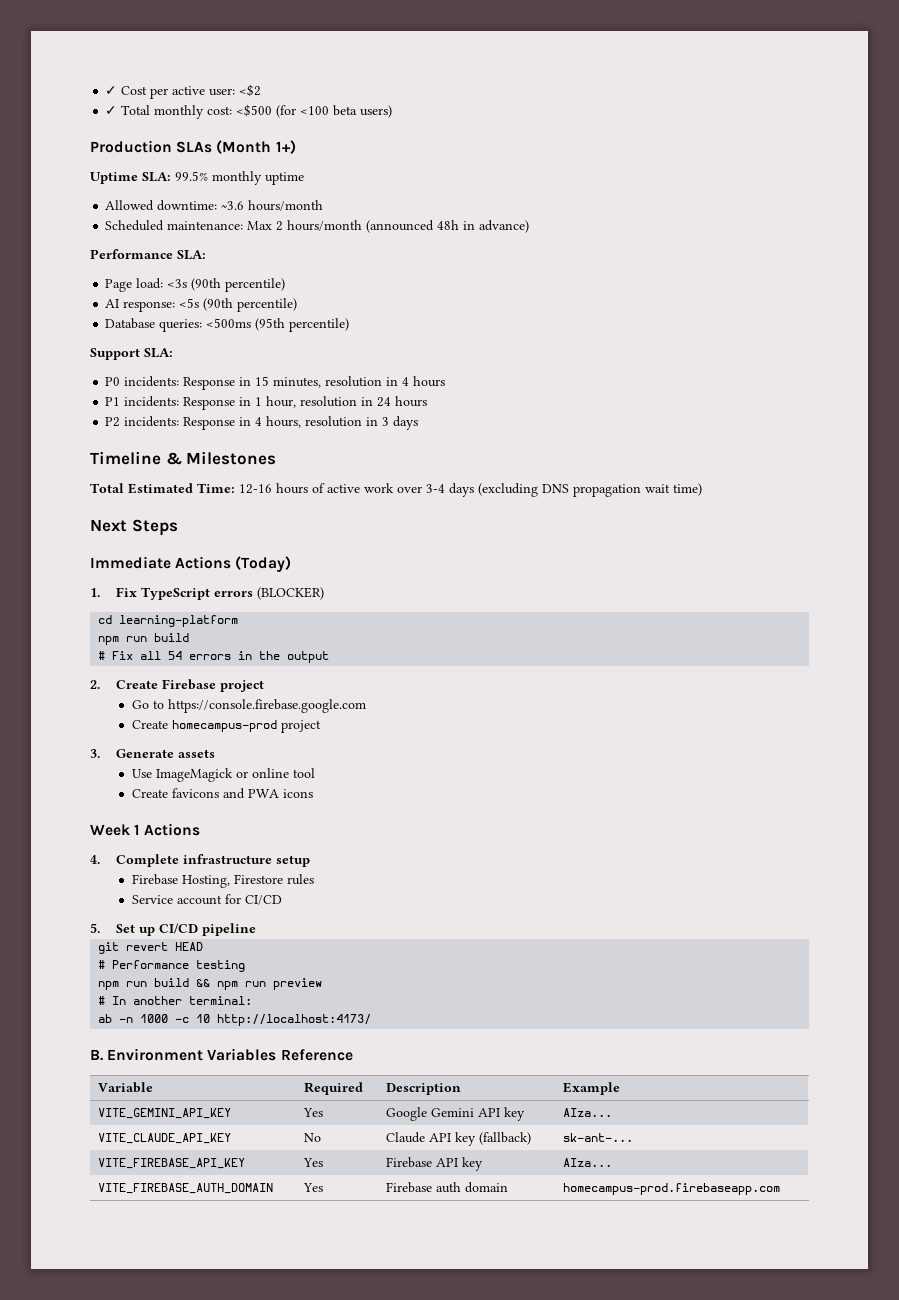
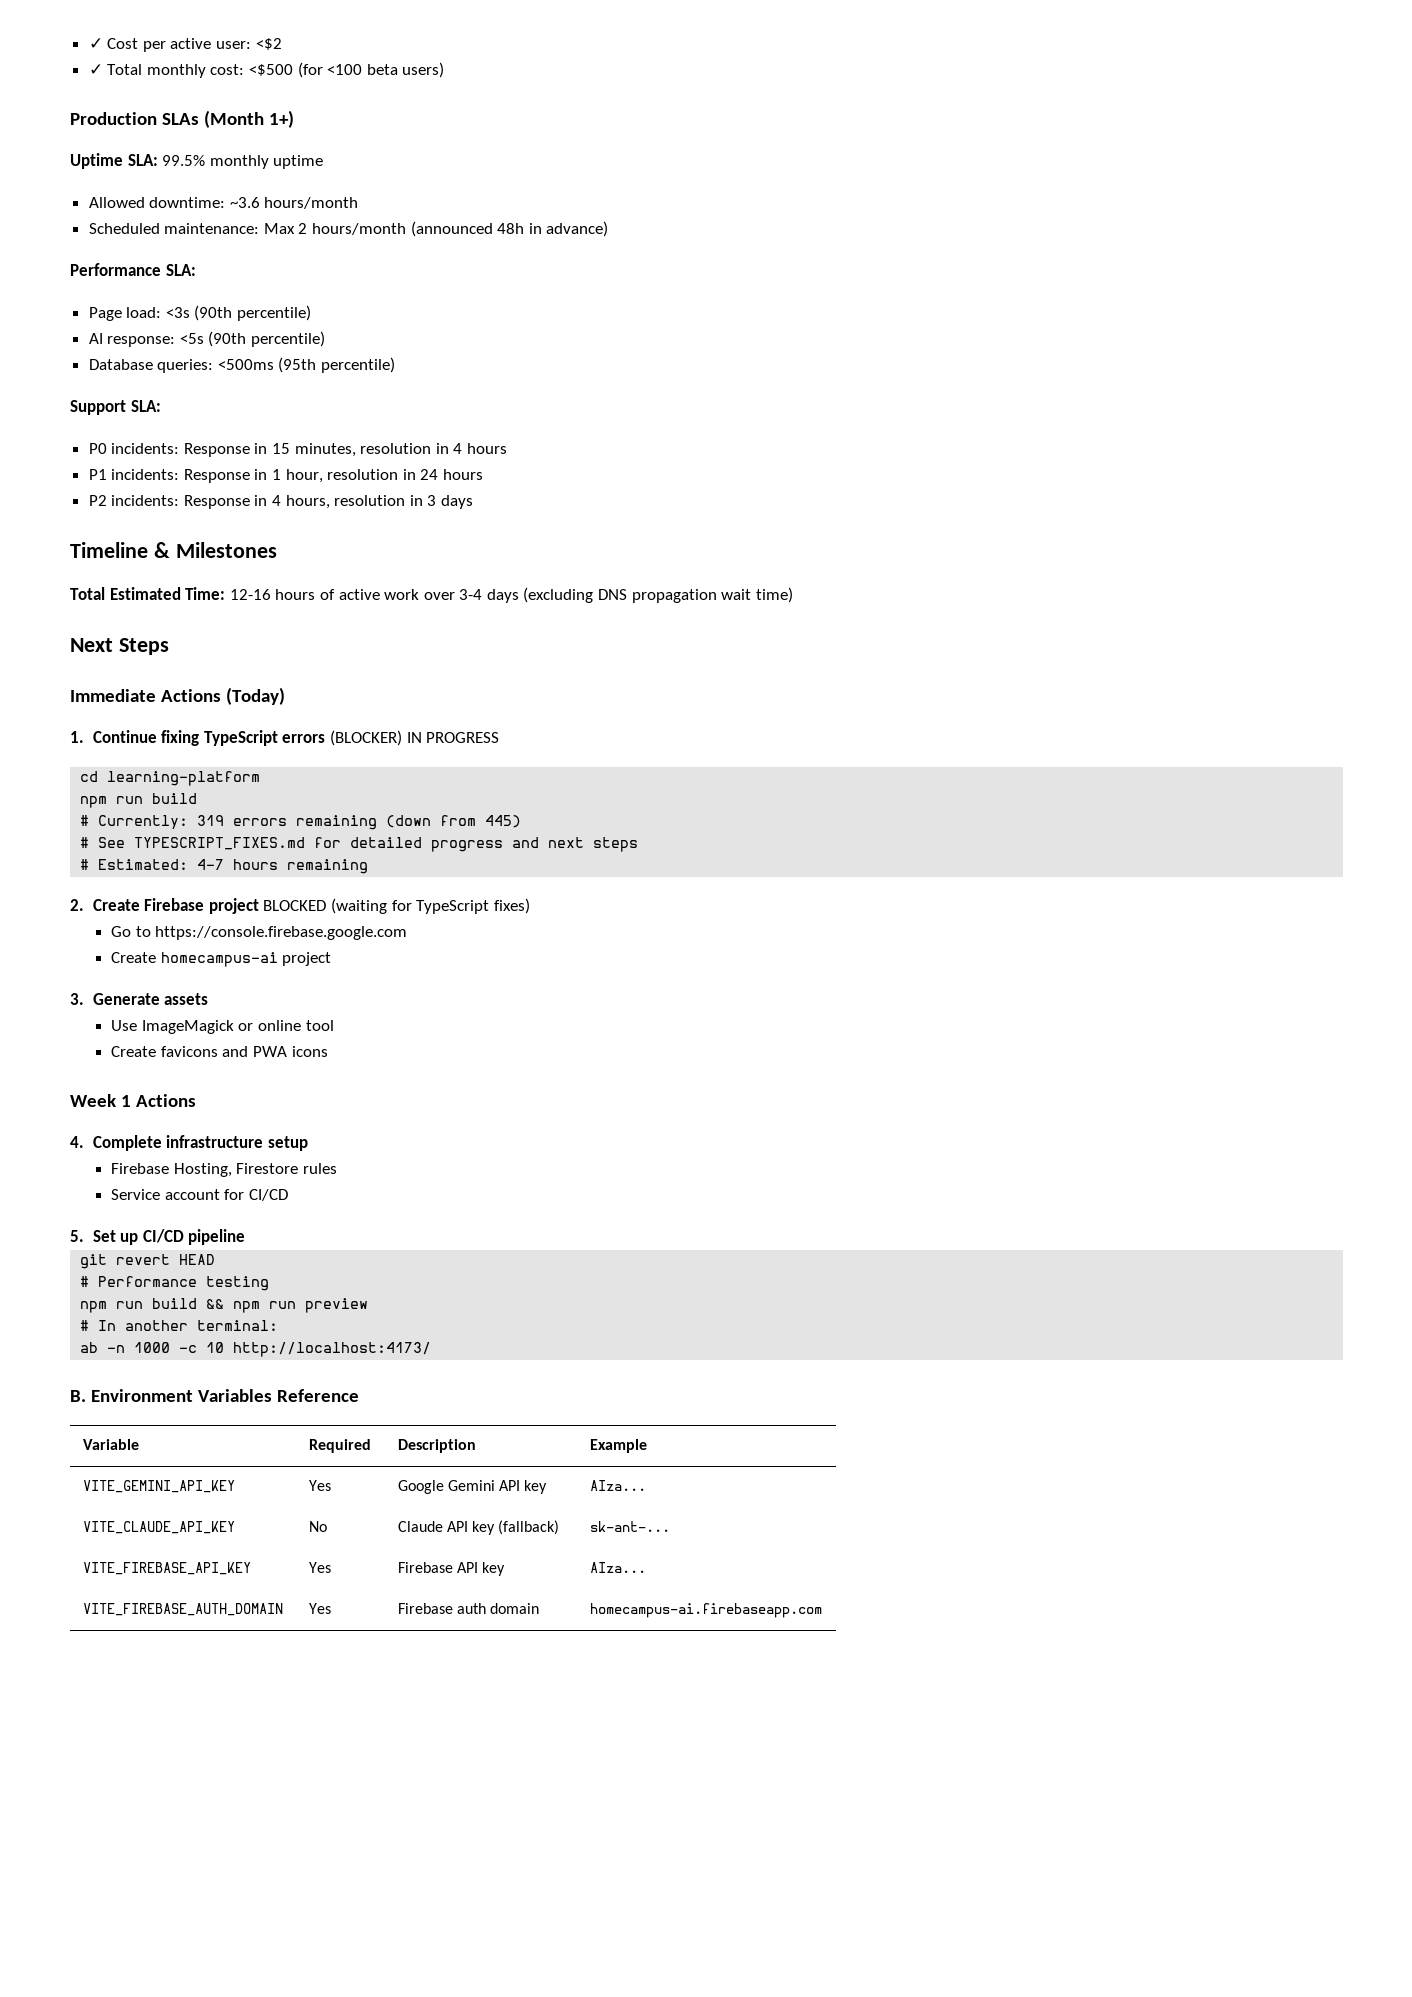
- 1. Fix TypeScript errors (BLOCKER)
+ 1. Continue fixing TypeScript errors (BLOCKER) IN PROGRESS
- # Fix all 54 errors in the output
+ # Currently: 319 errors remaining (down from 445)
+ # See TYPESCRIPT_FIXES.md for detailed progress and next steps
+ # Estimated: 4-7 hours remaining
- 2. Create Firebase project
+ 2. Create Firebase project BLOCKED (waiting for TypeScript fixes)
- Create homecampus-prod project
+ Create homecampus-ai project
- VITE_FIREBASE_AUTH_DOMAIN | Yes | Firebase auth domain | homecampus-prod.firebaseapp.com
+ VITE_FIREBASE_AUTH_DOMAIN | Yes | Firebase auth domain | homecampus-ai.firebaseapp.com

